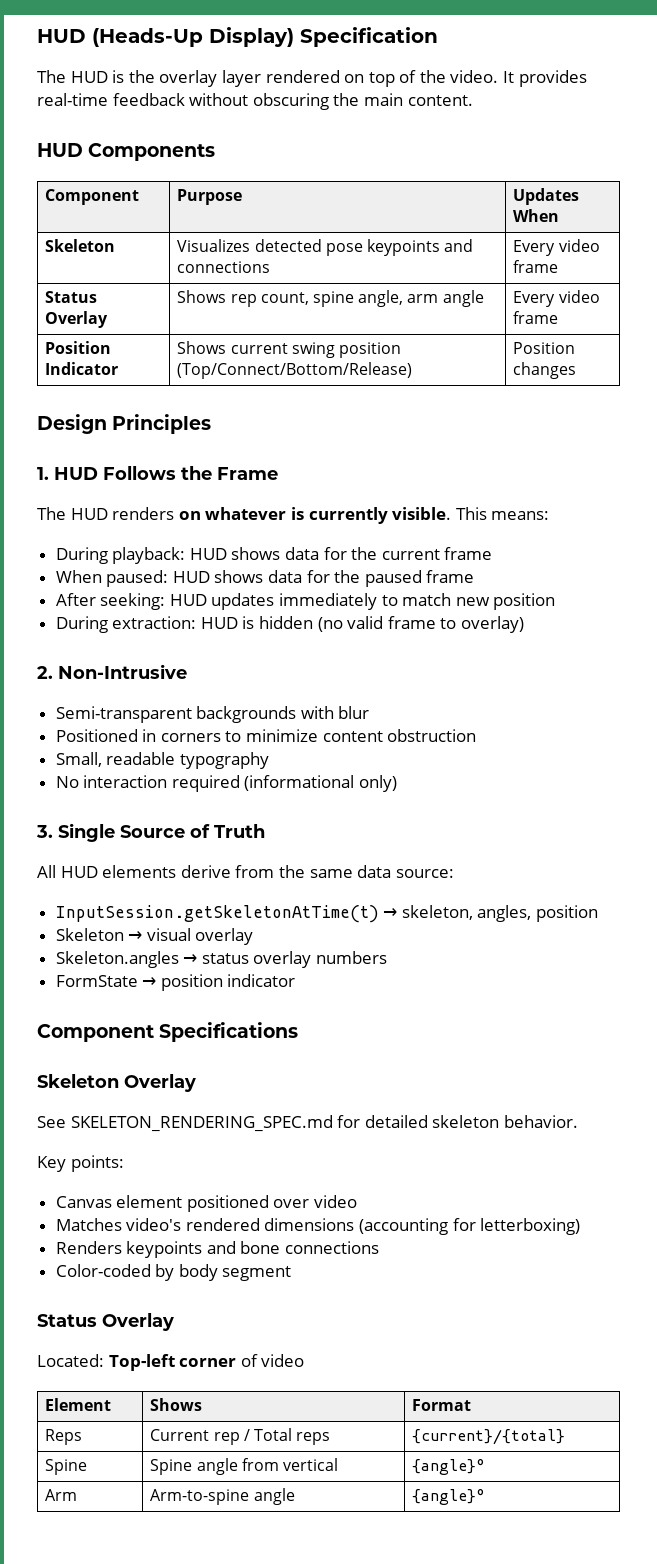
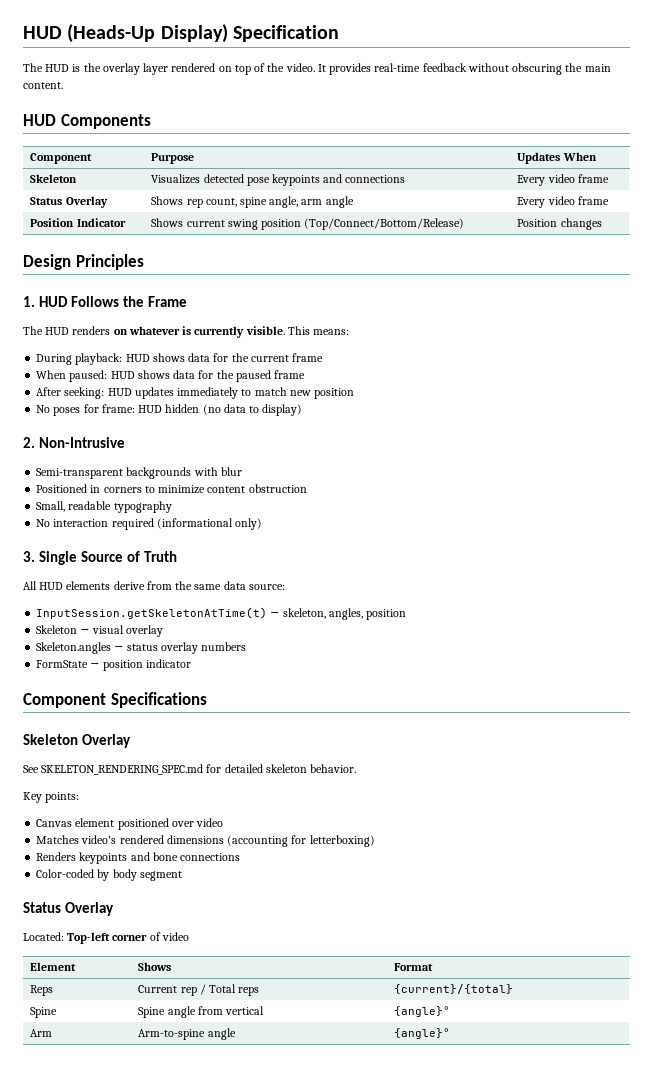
- During extraction: HUD is hidden (no valid frame to overlay)
+ No poses for frame: HUD hidden (no data to display)

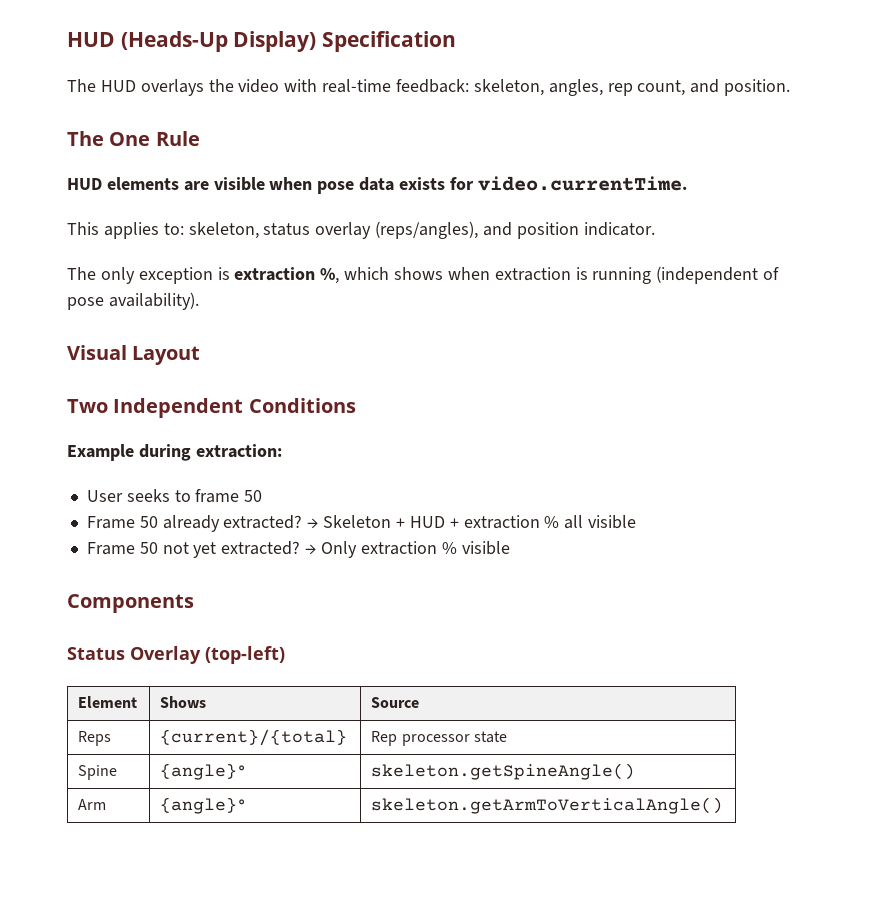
- The HUD is the overlay layer rendered on top of the video. It provides real-time feedback without obscuring the main content.
- HUD Components
- Component | Purpose | Updates When
- Skeleton | Visualizes detected pose keypoints and connections | Every video frame
- Status Overlay | Shows rep count, spine angle, arm angle | Every video frame
- Position Indicator | Shows current swing position (Top/Connect/Bottom/Release) | Position changes
- Design Principles
- 1. HUD Follows the Frame
- The HUD renders on whatever is currently visible. This means:
- During playback: HUD shows data for the current frame
- When paused: HUD shows data for the paused frame
- After seeking: HUD updates immediately to match new position
- No poses for frame: HUD hidden (no data to display)
- 2. Non-Intrusive
- Semi-transparent backgrounds with blur
- Positioned in corners to minimize content obstruction
- Small, readable typography
- No interaction required (informational only)
- 3. Single Source of Truth
- All HUD elements derive from the same data source:
- InputSession.getSkeletonAtTime(t) → skeleton, angles, position
- Skeleton → visual overlay
- Skeleton.angles → status overlay numbers
- FormState → position indicator
- Component Specifications
- Skeleton Overlay
- See SKELETON_RENDERING_SPEC.md for detailed skeleton behavior.
- Key points:
- Canvas element positioned over video
- Matches video's rendered dimensions (accounting for letterboxing)
- Renders keypoints and bone connections
- Color-coded by body segment
- Status Overlay
- Located: Top-left corner of video
+ The HUD overlays the video with real-time feedback: skeleton, angles, rep count, and position.
+ The One Rule
+ HUD elements are visible when pose data exists for video.currentTime.
+ This applies to: skeleton, status overlay (reps/angles), and position indicator.
+ The only exception is extraction %, which shows when extraction is running (independent of pose availability).
+ Visual Layout
+ Two Independent Conditions
+ Example during extraction:
+ User seeks to frame 50
+ Frame 50 already extracted? → Skeleton + HUD + extraction % all visible
+ Frame 50 not yet extracted? → Only extraction % visible
+ Components
+ Status Overlay (top-left)
- Element | Shows | Format
+ Element | Shows | Source
- Reps | Current rep / Total reps | {current}/{total}
- Spine | Spine angle from vertical | {angle}°
- Arm | Arm-to-spine angle | {angle}°
+ Reps | {current}/{total} | Rep processor state
+ Spine | {angle}° | skeleton.getSpineAngle()
+ Arm | {angle}° | skeleton.getArmToVerticalAngle()

